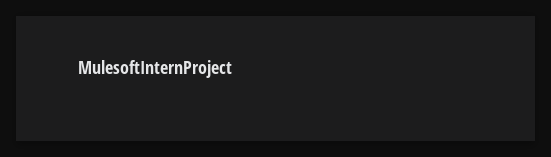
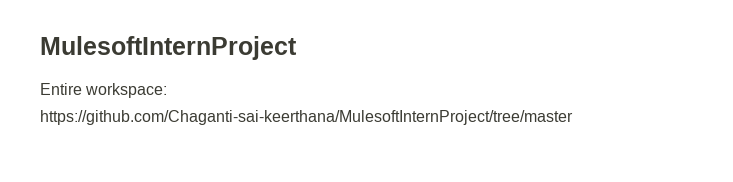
+ Entire workspace: https://github.com/Chaganti-sai-keerthana/MulesoftInternProject/tree/master

